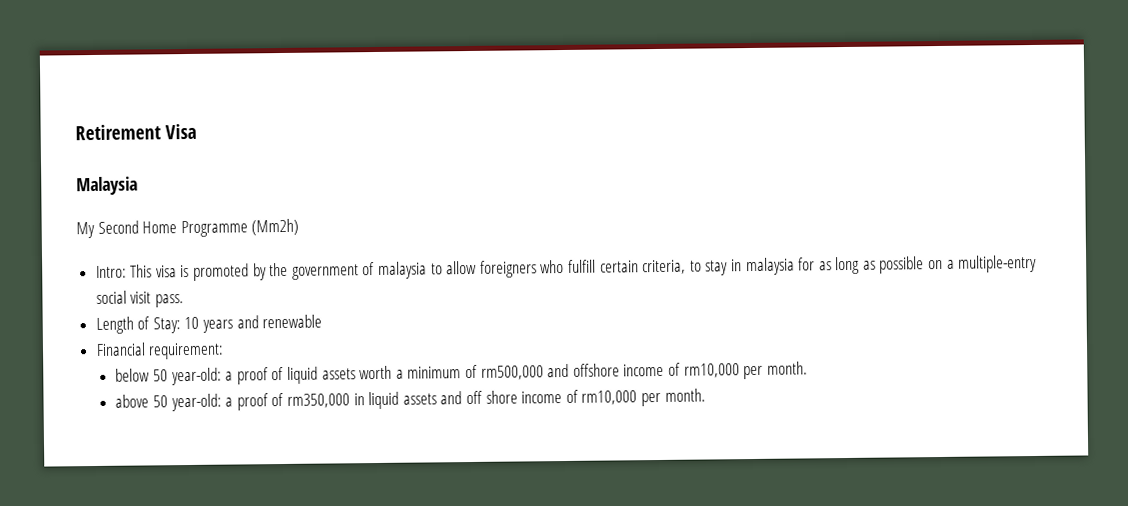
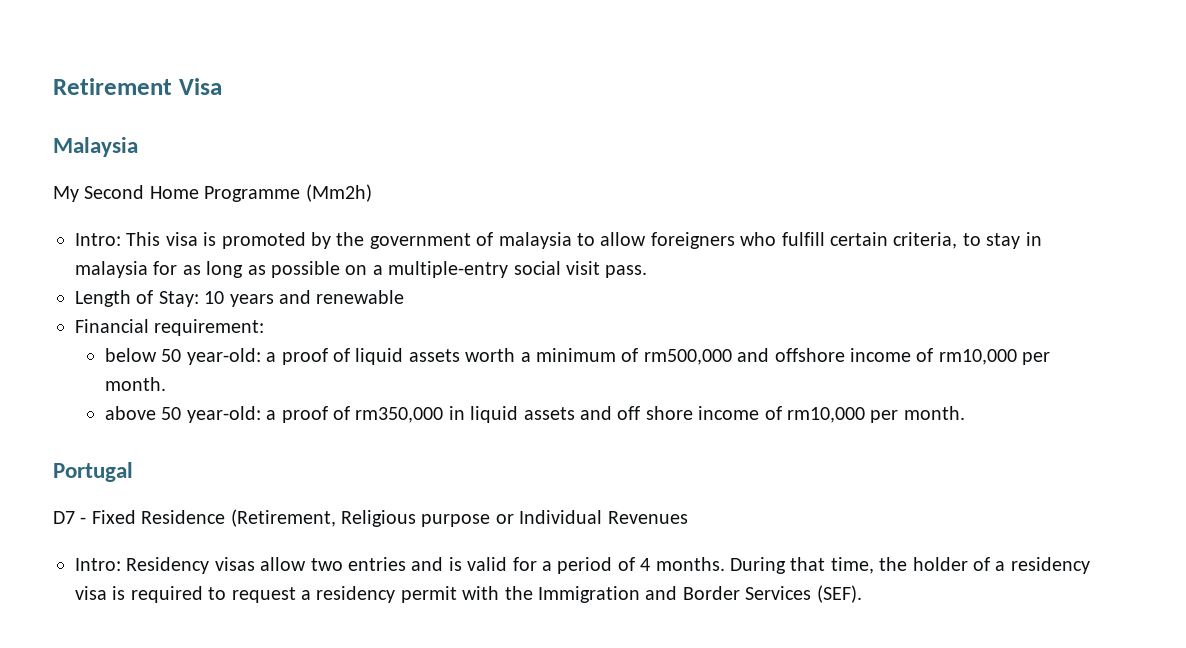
+ Portugal
+ D7 - Fixed Residence (Retirement, Religious purpose or Individual Revenues
+ Intro: Residency visas allow two entries and is valid for a period of 4 months. During that time, the holder of a residency visa is required to request a residency permit with the Immigration and Border Services (SEF).

